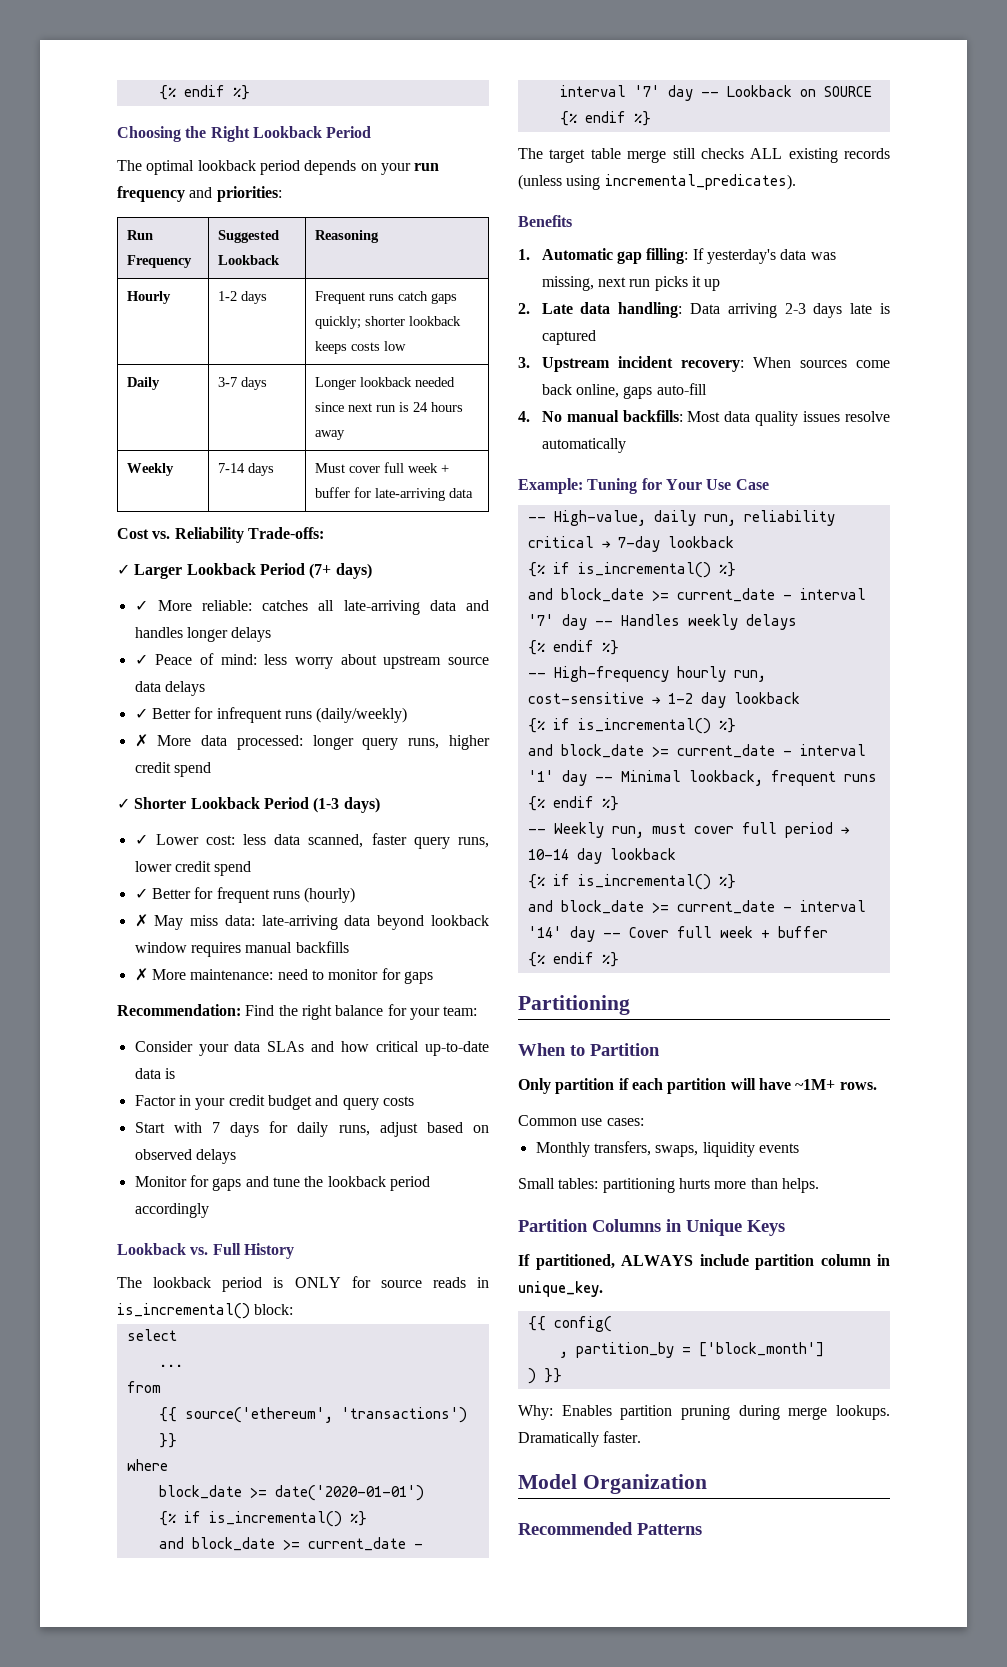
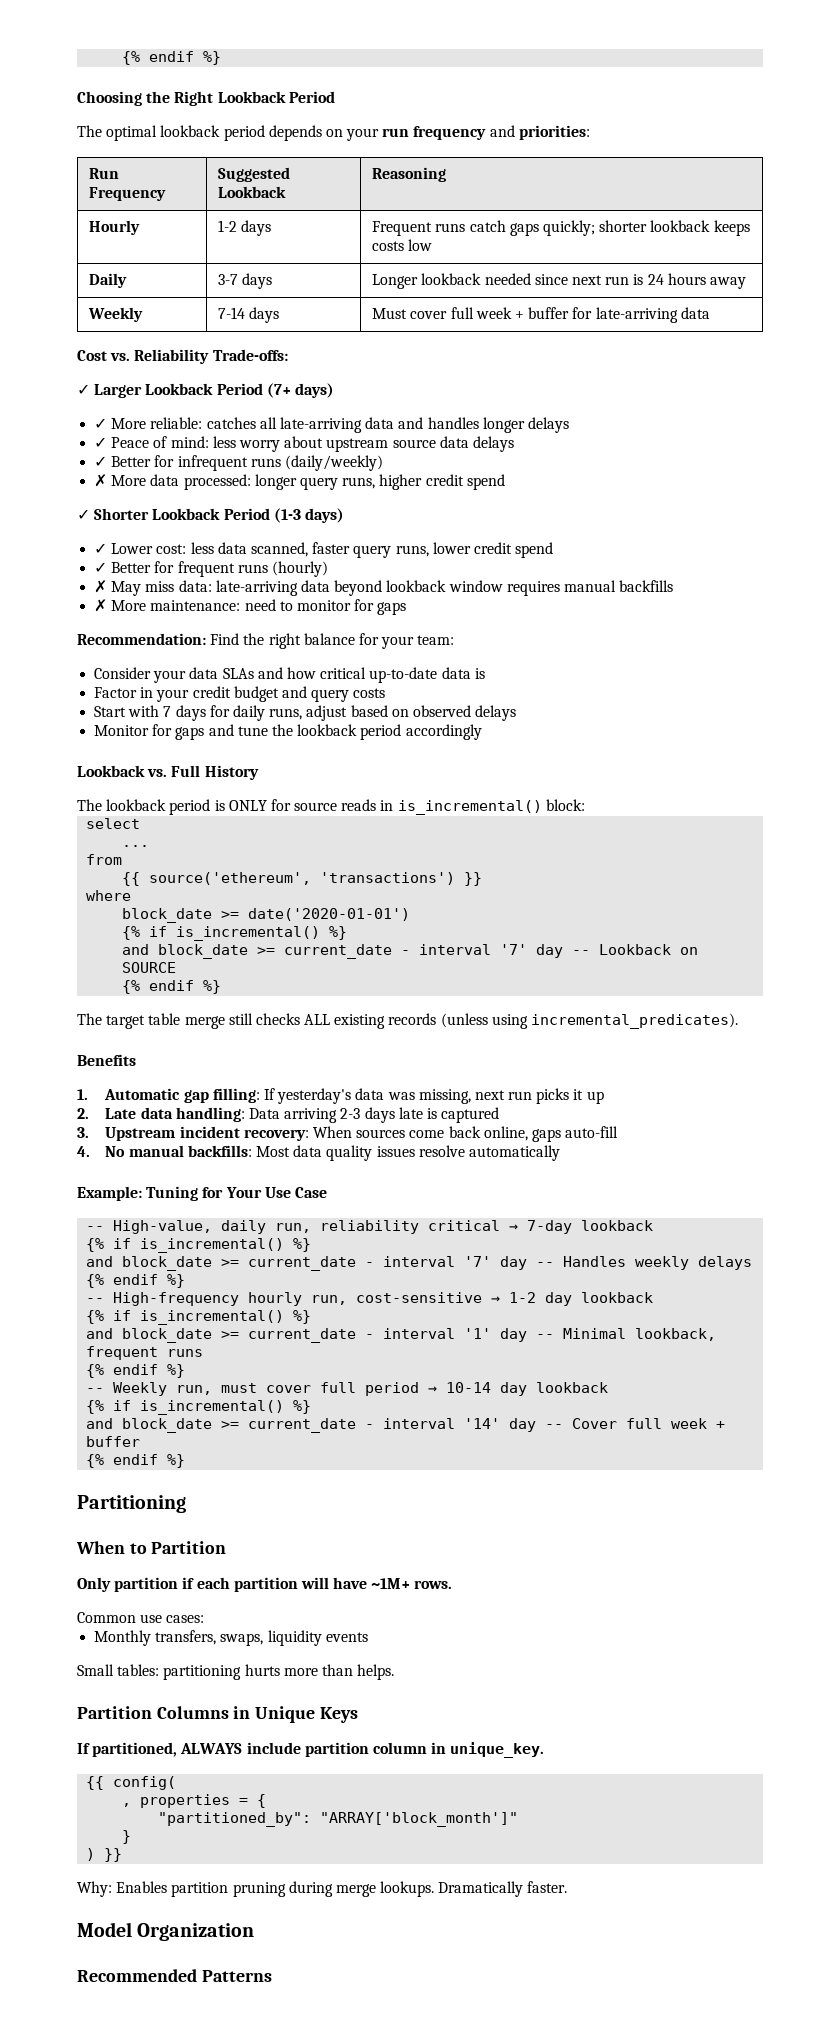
- , partition_by = ['block_month']
+ , properties = {
+ "partitioned_by": "ARRAY['block_month']"
+ }

